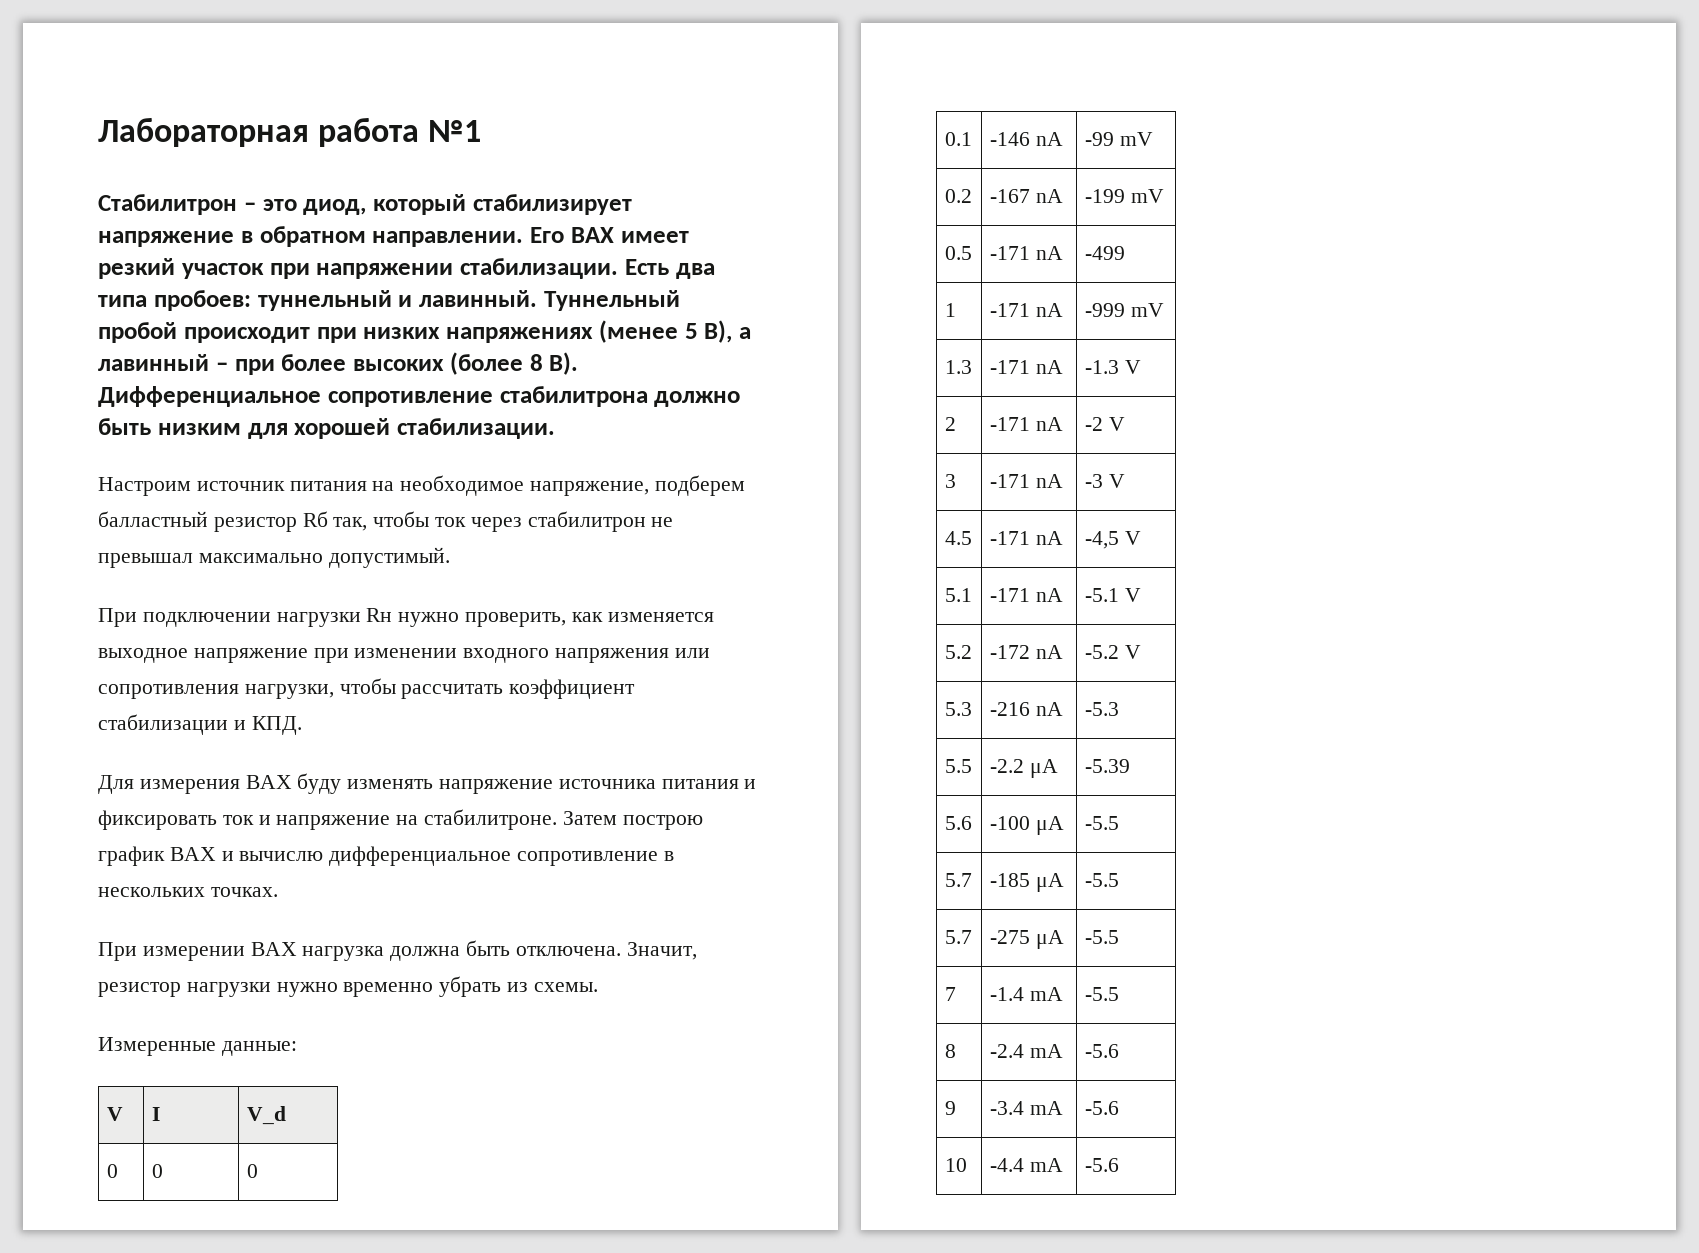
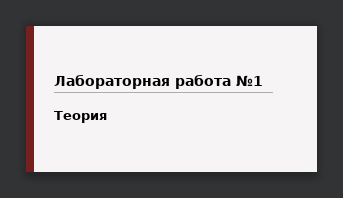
- Стабилитрон – это диод, который стабилизирует напряжение в обратном направлении. Его ВАХ имеет резкий участок при напряжении стабилизации. Есть два типа пробоев: туннельный и лавинный. Туннельный пробой происходит при низких напряжениях (менее 5 В), а лавинный – при более высоких (более 8 В). Дифференциальное сопротивление стабилитрона должно быть низким для хорошей стабилизации.
- Настроим источник питания на необходимое напряжение, подберем балластный резистор Rб так, чтобы ток через стабилитрон не превышал максимально допустимый.
- При подключении нагрузки Rн нужно проверить, как изменяется выходное напряжение при изменении входного напряжения или сопротивления нагрузки, чтобы рассчитать коэффициент стабилизации и КПД.
- Для измерения ВАХ буду изменять напряжение источника питания и фиксировать ток и напряжение на стабилитроне. Затем построю график ВАХ и вычислю дифференциальное сопротивление в нескольких точках.
- При измерении ВАХ нагрузка должна быть отключена. Значит, резистор нагрузки нужно временно убрать из схемы.
- Измеренные данные:
- V | I | V_d
- 0 | 0 | 0
- 0.1 | -146 nA | -99 mV
- 0.2 | -167 nA | -199 mV
- 0.5 | -171 nA | -499
- 1 | -171 nA | -999 mV
- 1.3 | -171 nA | -1.3 V
- 2 | -171 nA | -2 V
- 3 | -171 nA | -3 V
- 4.5 | -171 nA | -4,5 V
- 5.1 | -171 nA | -5.1 V
- 5.2 | -172 nA | -5.2 V
- 5.3 | -216 nA | -5.3
- 5.5 | -2.2 μA | -5.39
- 5.6 | -100 μA | -5.5
- 5.7 | -185 μA | -5.5
- 5.7 | -275 μA | -5.5
- 7 | -1.4 mA | -5.5
- 8 | -2.4 mA | -5.6
- 9 | -3.4 mA | -5.6
- 10 | -4.4 mA | -5.6
+ Теория

